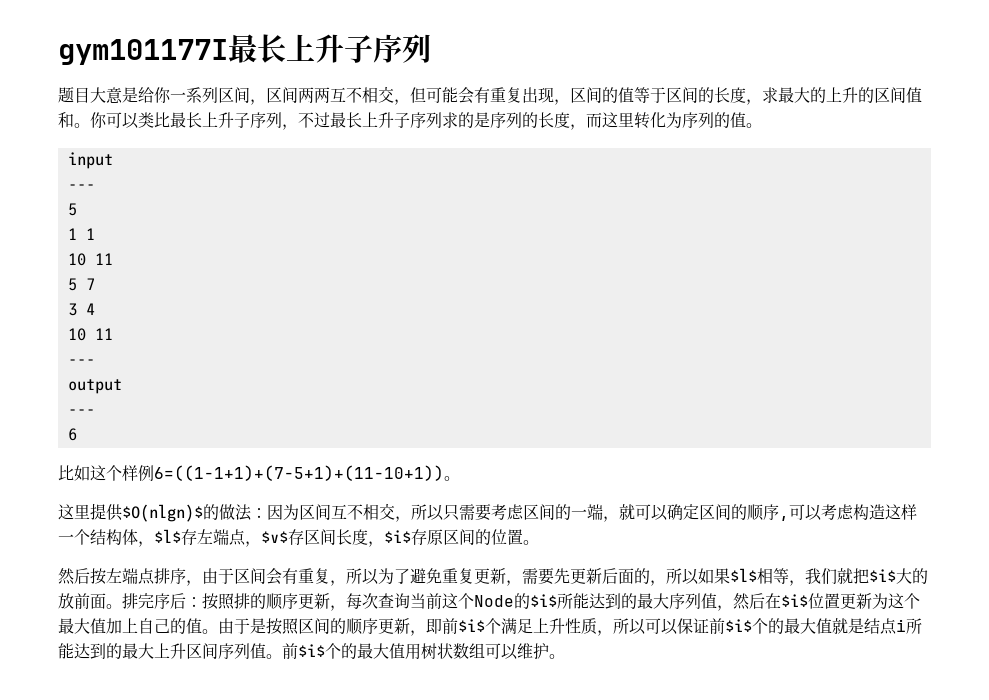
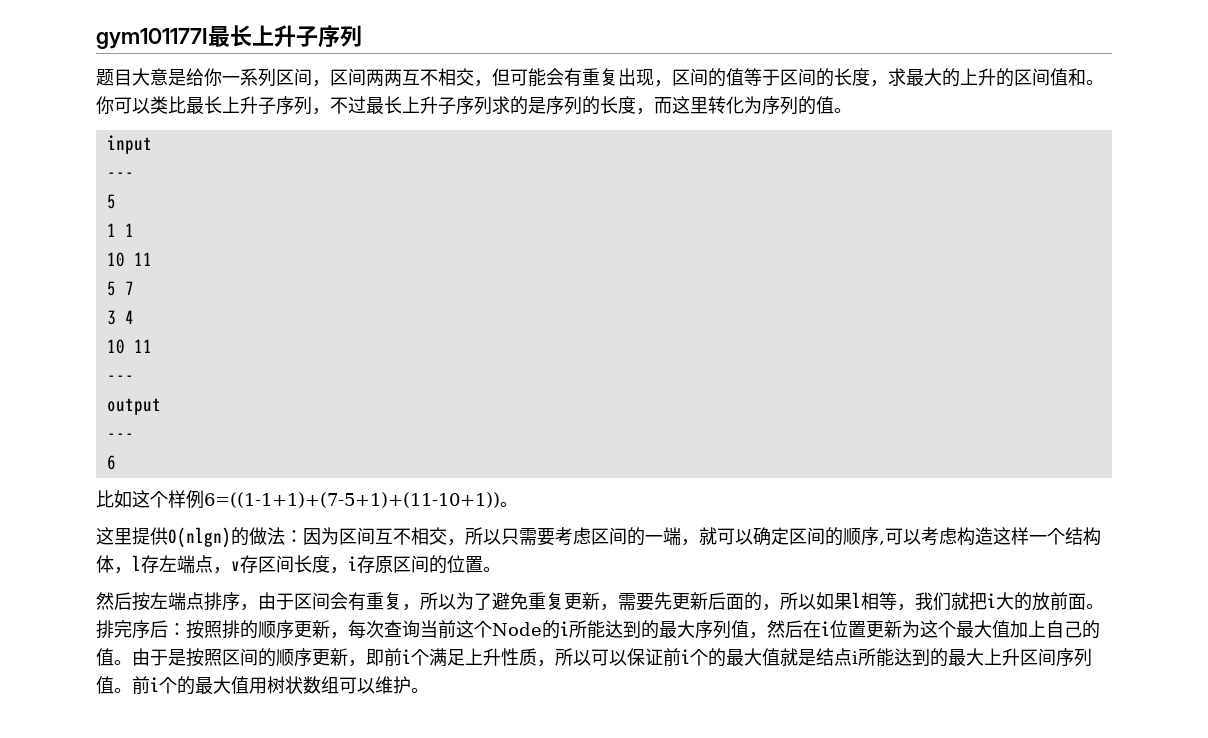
- 这里提供$O(nlgn)$的做法：因为区间互不相交，所以只需要考虑区间的一端，就可以确定区间的顺序,可以考虑构造这样一个结构体，$l$存左端点，$v$存区间长度，$i$存原区间的位置。
+ 这里提供O(nlgn)的做法：因为区间互不相交，所以只需要考虑区间的一端，就可以确定区间的顺序,可以考虑构造这样一个结构体，l存左端点，v存区间长度，i存原区间的位置。
- 然后按左端点排序，由于区间会有重复，所以为了避免重复更新，需要先更新后面的，所以如果$l$相等，我们就把$i$大的放前面。
+ 然后按左端点排序，由于区间会有重复，所以为了避免重复更新，需要先更新后面的，所以如果l相等，我们就把i大的放前面。
- 排完序后：按照排的顺序更新，每次查询当前这个Node的$i$所能达到的最大序列值，然后在$i$位置更新为这个最大值加上自己的值。
+ 排完序后：按照排的顺序更新，每次查询当前这个Node的i所能达到的最大序列值，然后在i位置更新为这个最大值加上自己的值。
- 由于是按照区间的顺序更新，即前$i$个满足上升性质，所以可以保证前$i$个的最大值就是结点i所能达到的最大上升区间序列值。
+ 由于是按照区间的顺序更新，即前i个满足上升性质，所以可以保证前i个的最大值就是结点i所能达到的最大上升区间序列值。
- 前$i$个的最大值用树状数组可以维护。
+ 前i个的最大值用树状数组可以维护。

